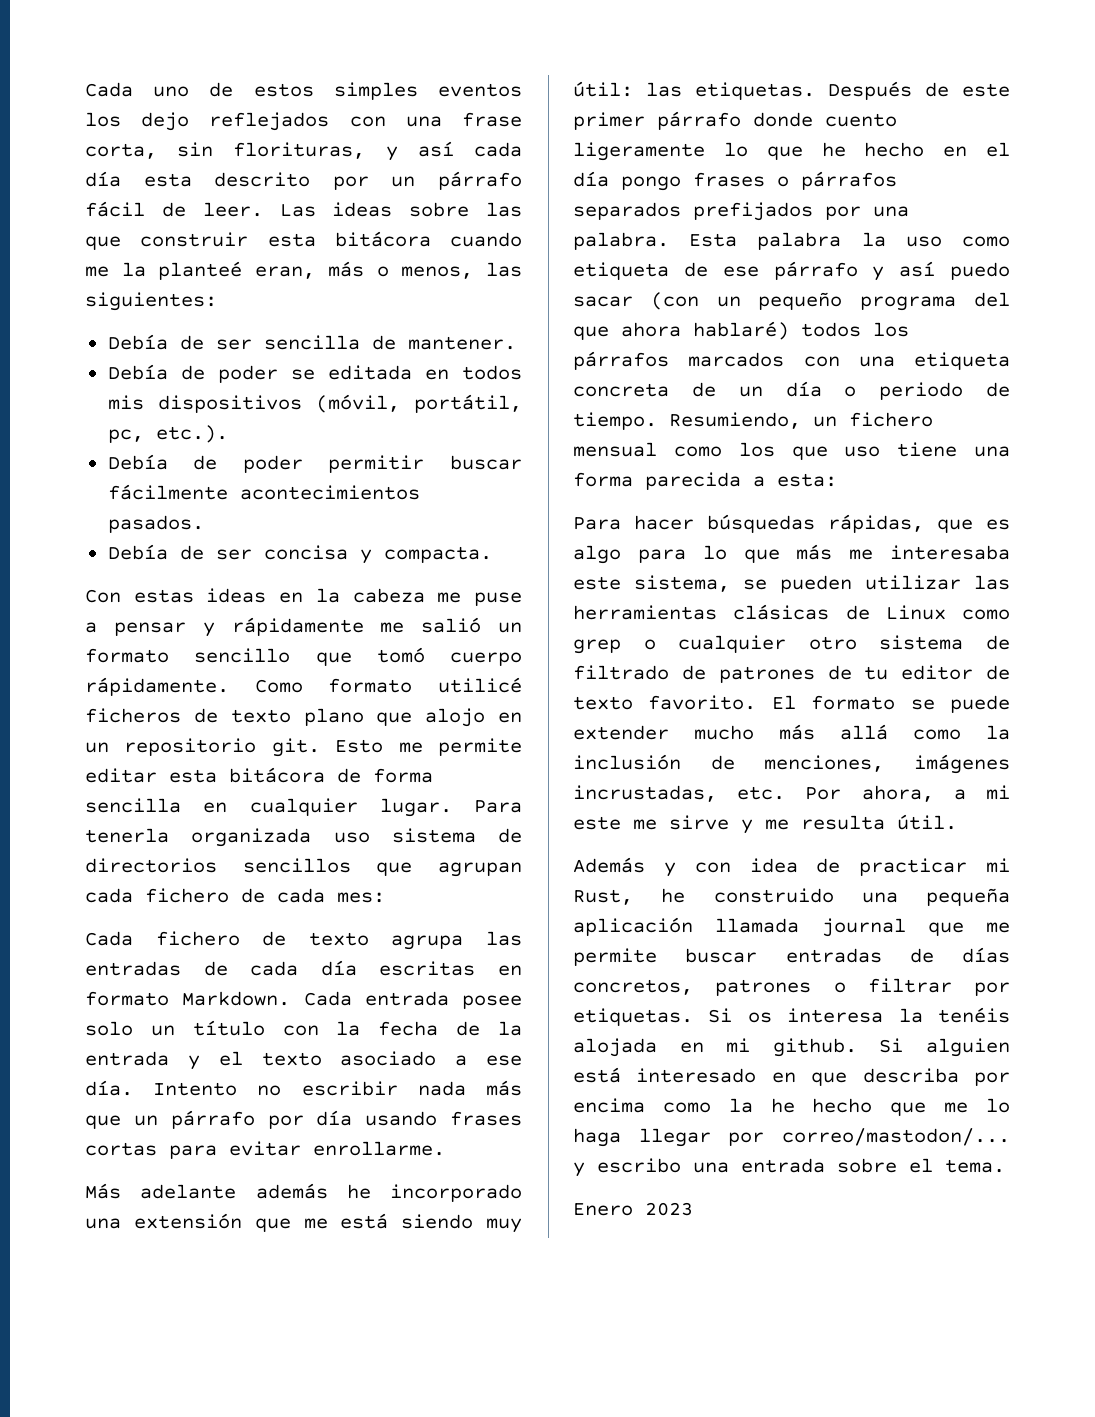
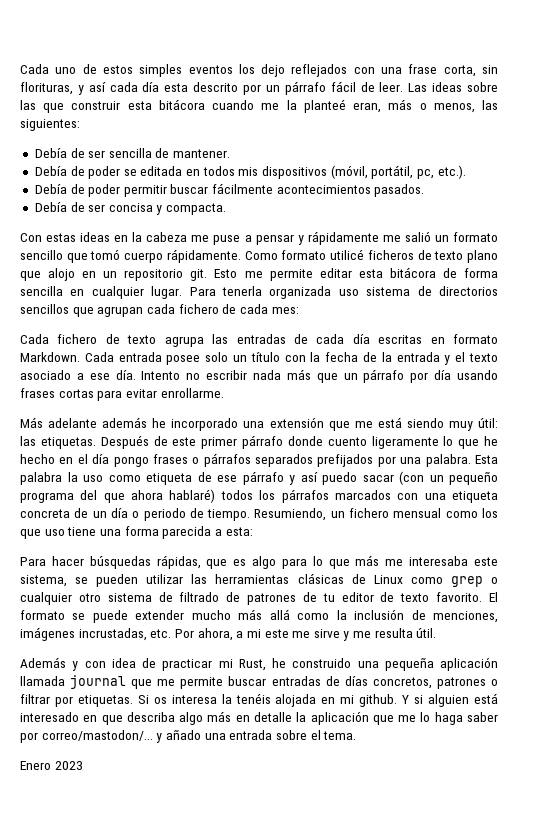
- Si alguien está interesado en que describa por encima como la he hecho que me lo haga llegar por correo/mastodon/... y escribo una entrada sobre el tema.
+ Y si alguien está interesado en que describa algo más en detalle la aplicación que me lo haga saber por correo/mastodon/... y añado una entrada sobre el tema.

